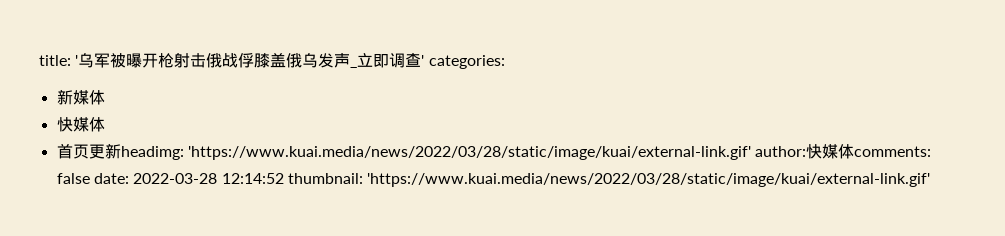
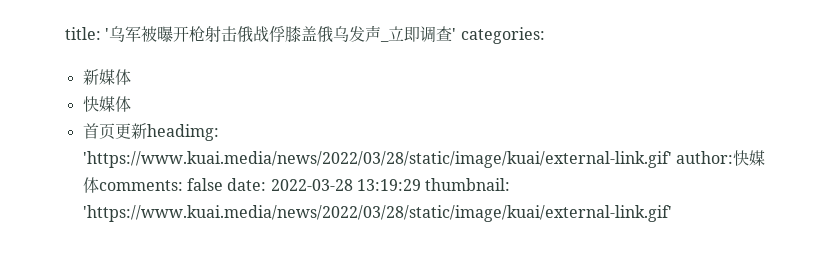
- 首页更新headimg: 'https://www.kuai.media/news/2022/03/28/static/image/kuai/external-link.gif' author:快媒体comments: false date: 2022-03-28 12:14:52 thumbnail: 'https://www.kuai.media/news/2022/03/28/static/image/kuai/external-link.gif'
+ 首页更新headimg: 'https://www.kuai.media/news/2022/03/28/static/image/kuai/external-link.gif' author:快媒体comments: false date: 2022-03-28 13:19:29 thumbnail: 'https://www.kuai.media/news/2022/03/28/static/image/kuai/external-link.gif'

